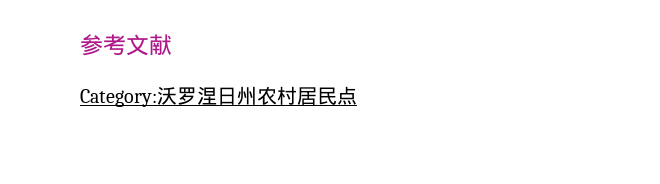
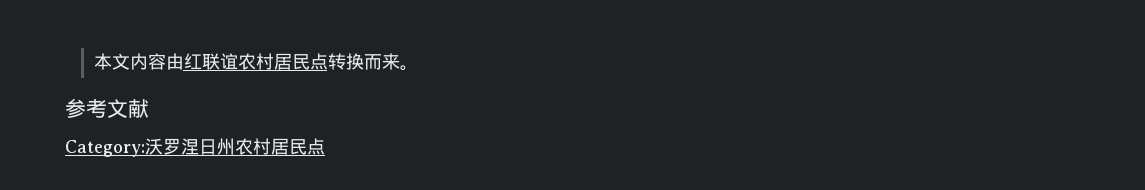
+ 本文内容由红联谊农村居民点转换而来。

